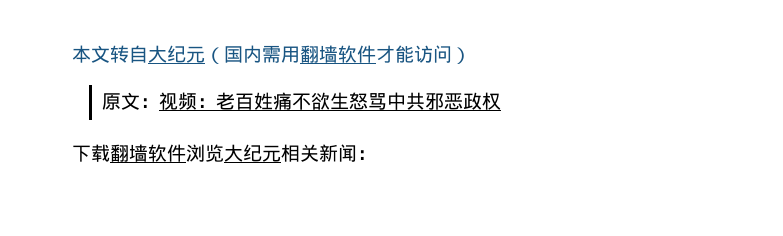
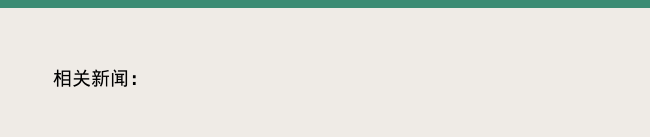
- 本文转自大纪元（国内需用翻墙软件才能访问）
- 原文：视频：老百姓痛不欲生怒骂中共邪恶政权
- 下载翻墙软件浏览大纪元相关新闻：
+ 相关新闻：

